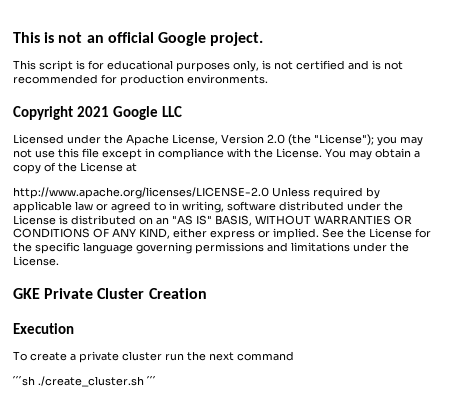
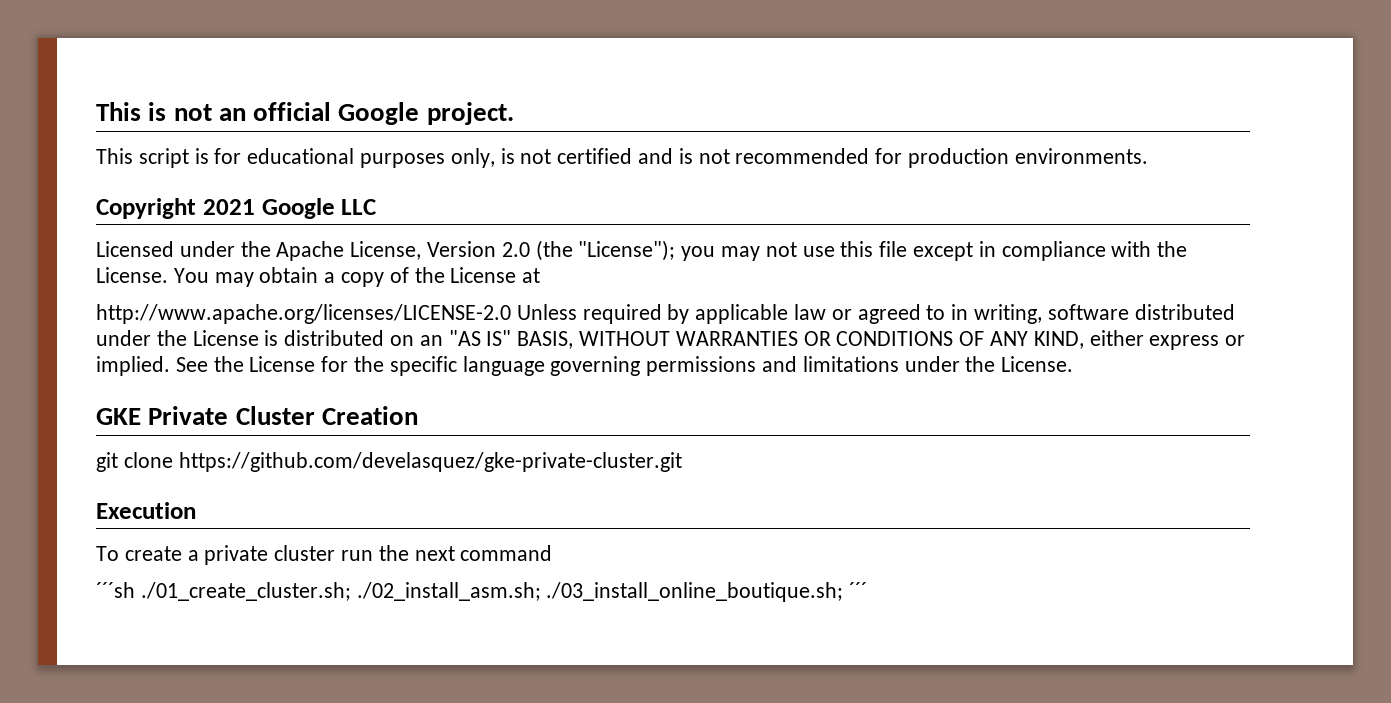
+ git clone https://github.com/develasquez/gke-private-cluster.git
- ´´´sh ./create_cluster.sh ´´´
+ ´´´sh ./01_create_cluster.sh; ./02_install_asm.sh; ./03_install_online_boutique.sh; ´´´

